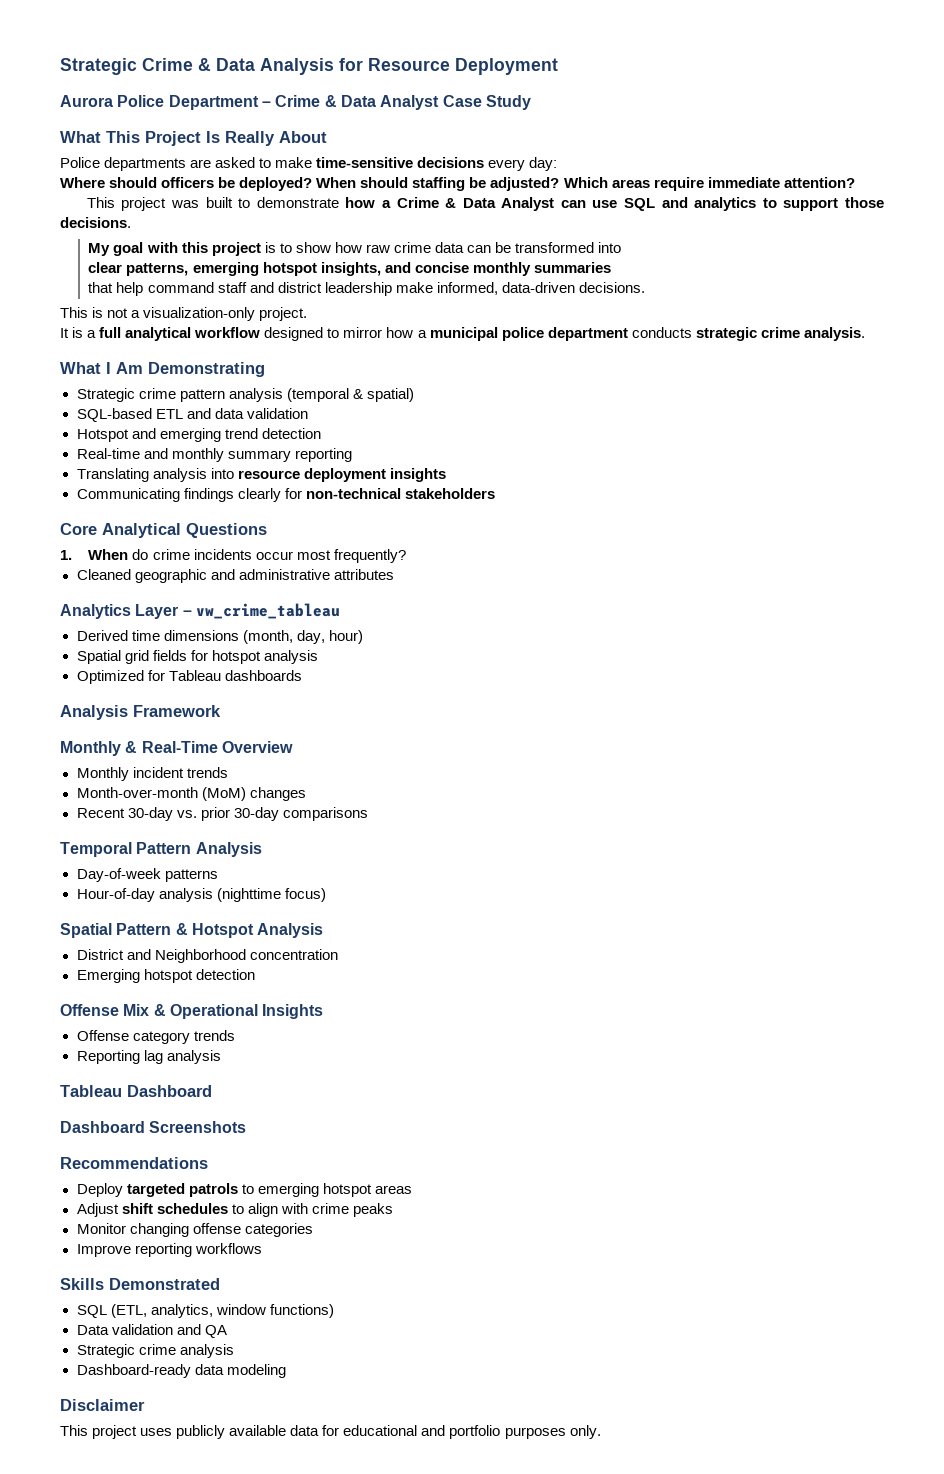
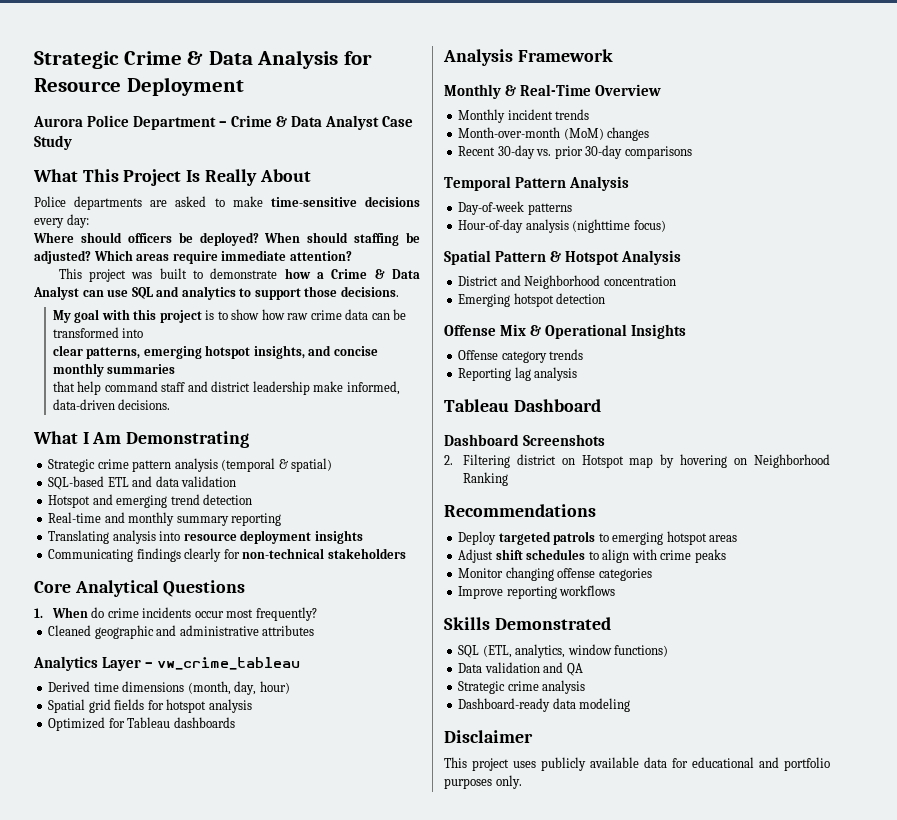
- This is not a visualization-only project.
- It is a full analytical workflow designed to mirror how a municipal police department conducts strategic crime analysis.
+ 2. Filtering district on Hotspot map by hovering on Neighborhood Ranking

